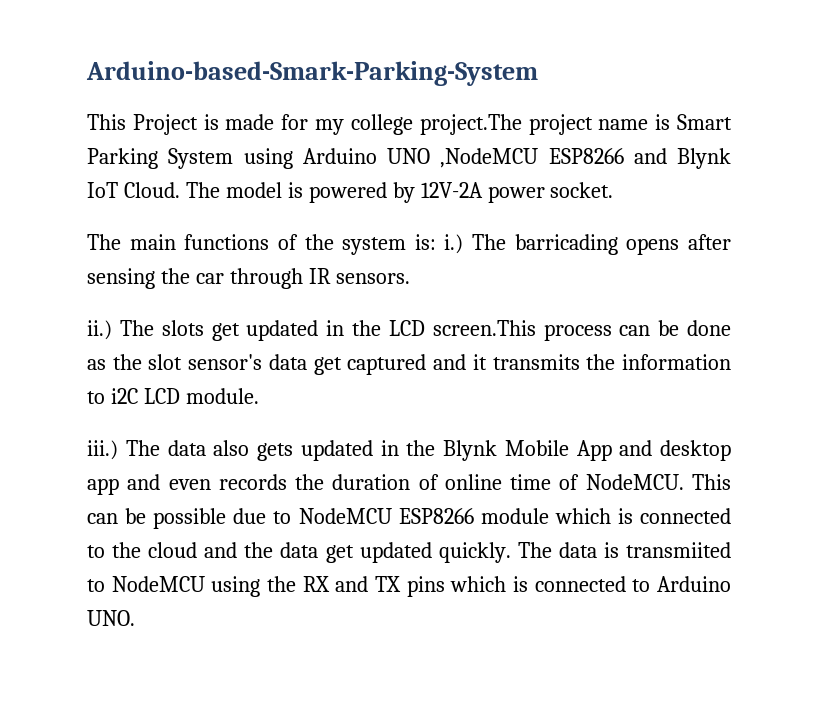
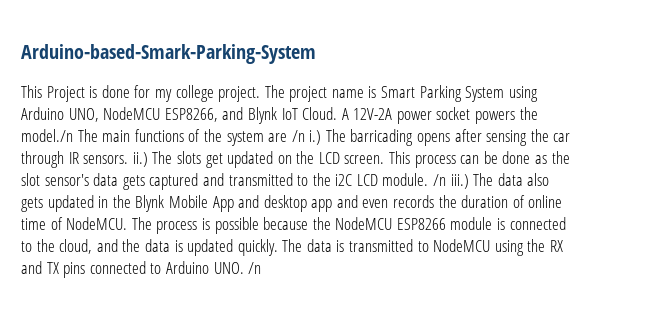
- This Project is made for my college project.The project name is Smart Parking System using Arduino UNO ,NodeMCU ESP8266 and Blynk IoT Cloud.
+ This Project is done for my college project. The project name is Smart Parking System using Arduino UNO, NodeMCU ESP8266, and Blynk IoT Cloud.
- The model is powered by 12V-2A power socket.
- The main functions of the system is: i.)
+ A 12V-2A power socket powers the model./n The main functions of the system are /n i.)
- The barricading opens after sensing the car through IR sensors.
- ii.)
+ The barricading opens after sensing the car through IR sensors. ii.)
- The slots get updated in the LCD screen.This process can be done as the slot sensor's data get captured and it transmits the information to i2C LCD module.
- iii.)
+ The slots get updated on the LCD screen. This process can be done as the slot sensor's data gets captured and transmitted to the i2C LCD module. /n iii.)
- This can be possible due to NodeMCU ESP8266 module which is connected to the cloud and the data get updated quickly.
+ The process is possible because the NodeMCU ESP8266 module is connected to the cloud, and the data is updated quickly.
- The data is transmiited to NodeMCU using the RX and TX pins which is connected to Arduino UNO.
+ The data is transmitted to NodeMCU using the RX and TX pins connected to Arduino UNO. /n

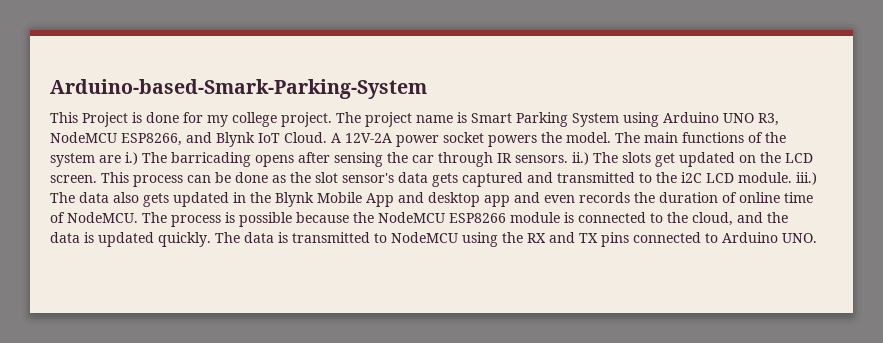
- The project name is Smart Parking System using Arduino UNO, NodeMCU ESP8266, and Blynk IoT Cloud.
+ The project name is Smart Parking System using Arduino UNO R3, NodeMCU ESP8266, and Blynk IoT Cloud.
- A 12V-2A power socket powers the model./n The main functions of the system are /n i.)
+ A 12V-2A power socket powers the model. The main functions of the system are i.)
- This process can be done as the slot sensor's data gets captured and transmitted to the i2C LCD module. /n iii.)
+ This process can be done as the slot sensor's data gets captured and transmitted to the i2C LCD module. iii.)
- The data is transmitted to NodeMCU using the RX and TX pins connected to Arduino UNO. /n
+ The data is transmitted to NodeMCU using the RX and TX pins connected to Arduino UNO.

